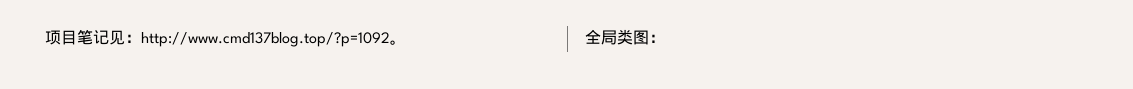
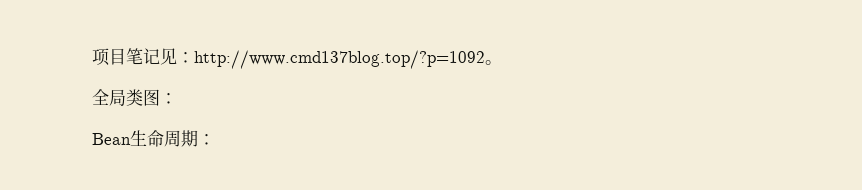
+ Bean生命周期：

